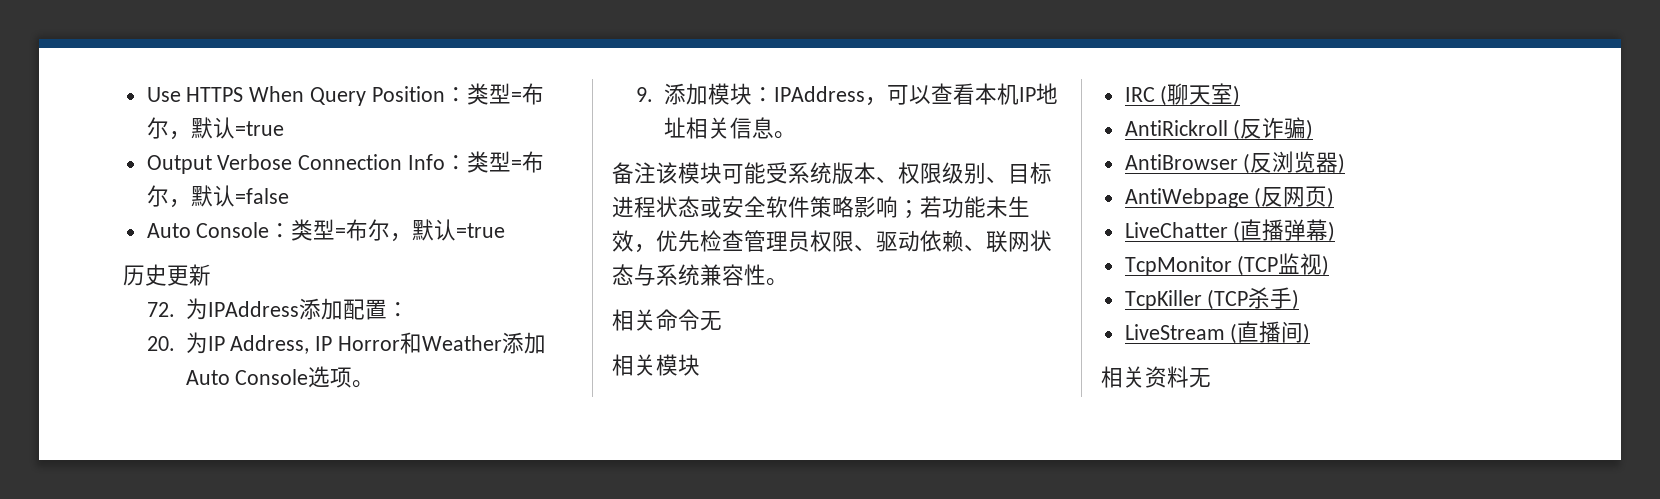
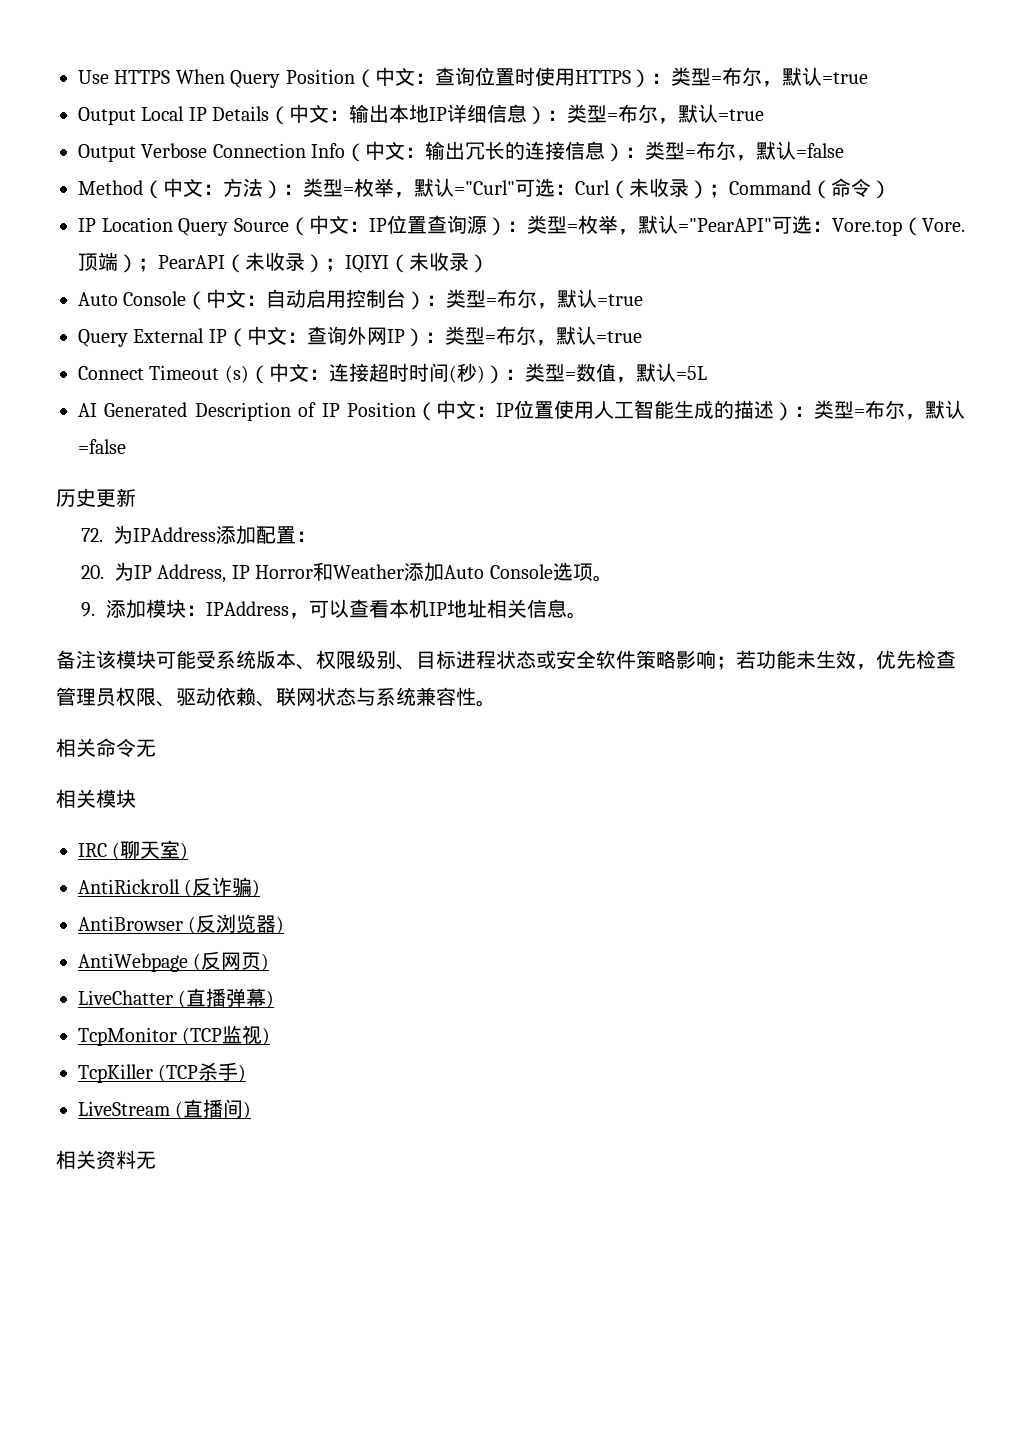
- Use HTTPS When Query Position：类型=布尔，默认=true
+ Use HTTPS When Query Position（中文：查询位置时使用HTTPS）：类型=布尔，默认=true
+ Output Local IP Details（中文：输出本地IP详细信息）：类型=布尔，默认=true
- Output Verbose Connection Info：类型=布尔，默认=false
- Auto Console：类型=布尔，默认=true
+ Output Verbose Connection Info（中文：输出冗长的连接信息）：类型=布尔，默认=false
+ Method（中文：方法）：类型=枚举，默认="Curl"可选：Curl（未收录）；Command（命令）
+ IP Location Query Source（中文：IP位置查询源）：类型=枚举，默认="PearAPI"可选：Vore.top（Vore.顶端）；PearAPI（未收录）；IQIYI（未收录）
+ Auto Console（中文：自动启用控制台）：类型=布尔，默认=true
+ Query External IP（中文：查询外网IP）：类型=布尔，默认=true
+ Connect Timeout (s)（中文：连接超时时间(秒)）：类型=数值，默认=5L
+ AI Generated Description of IP Position（中文：IP位置使用人工智能生成的描述）：类型=布尔，默认=false

